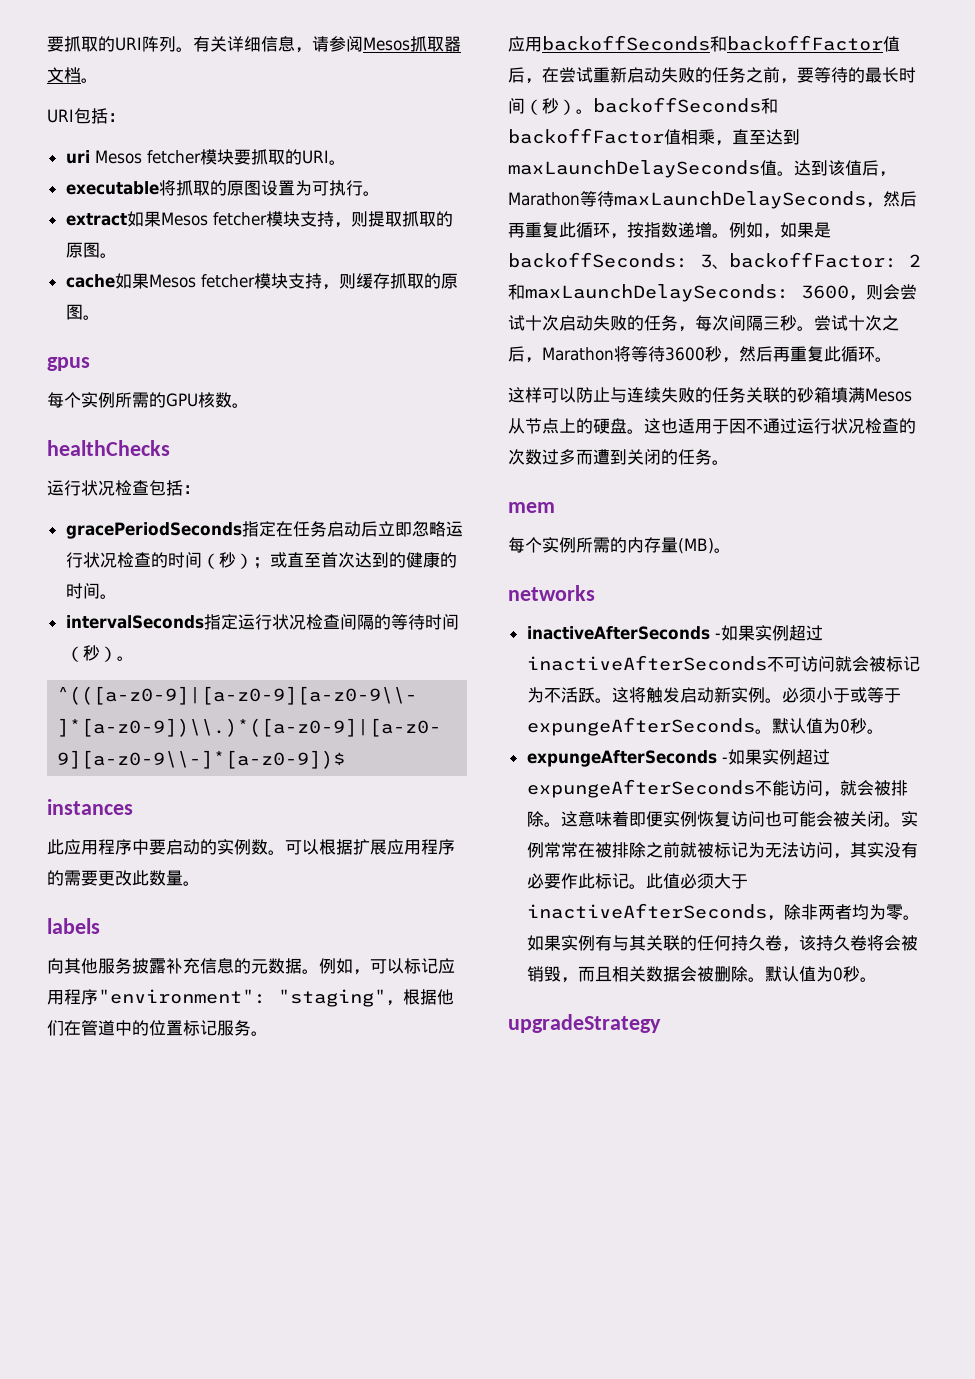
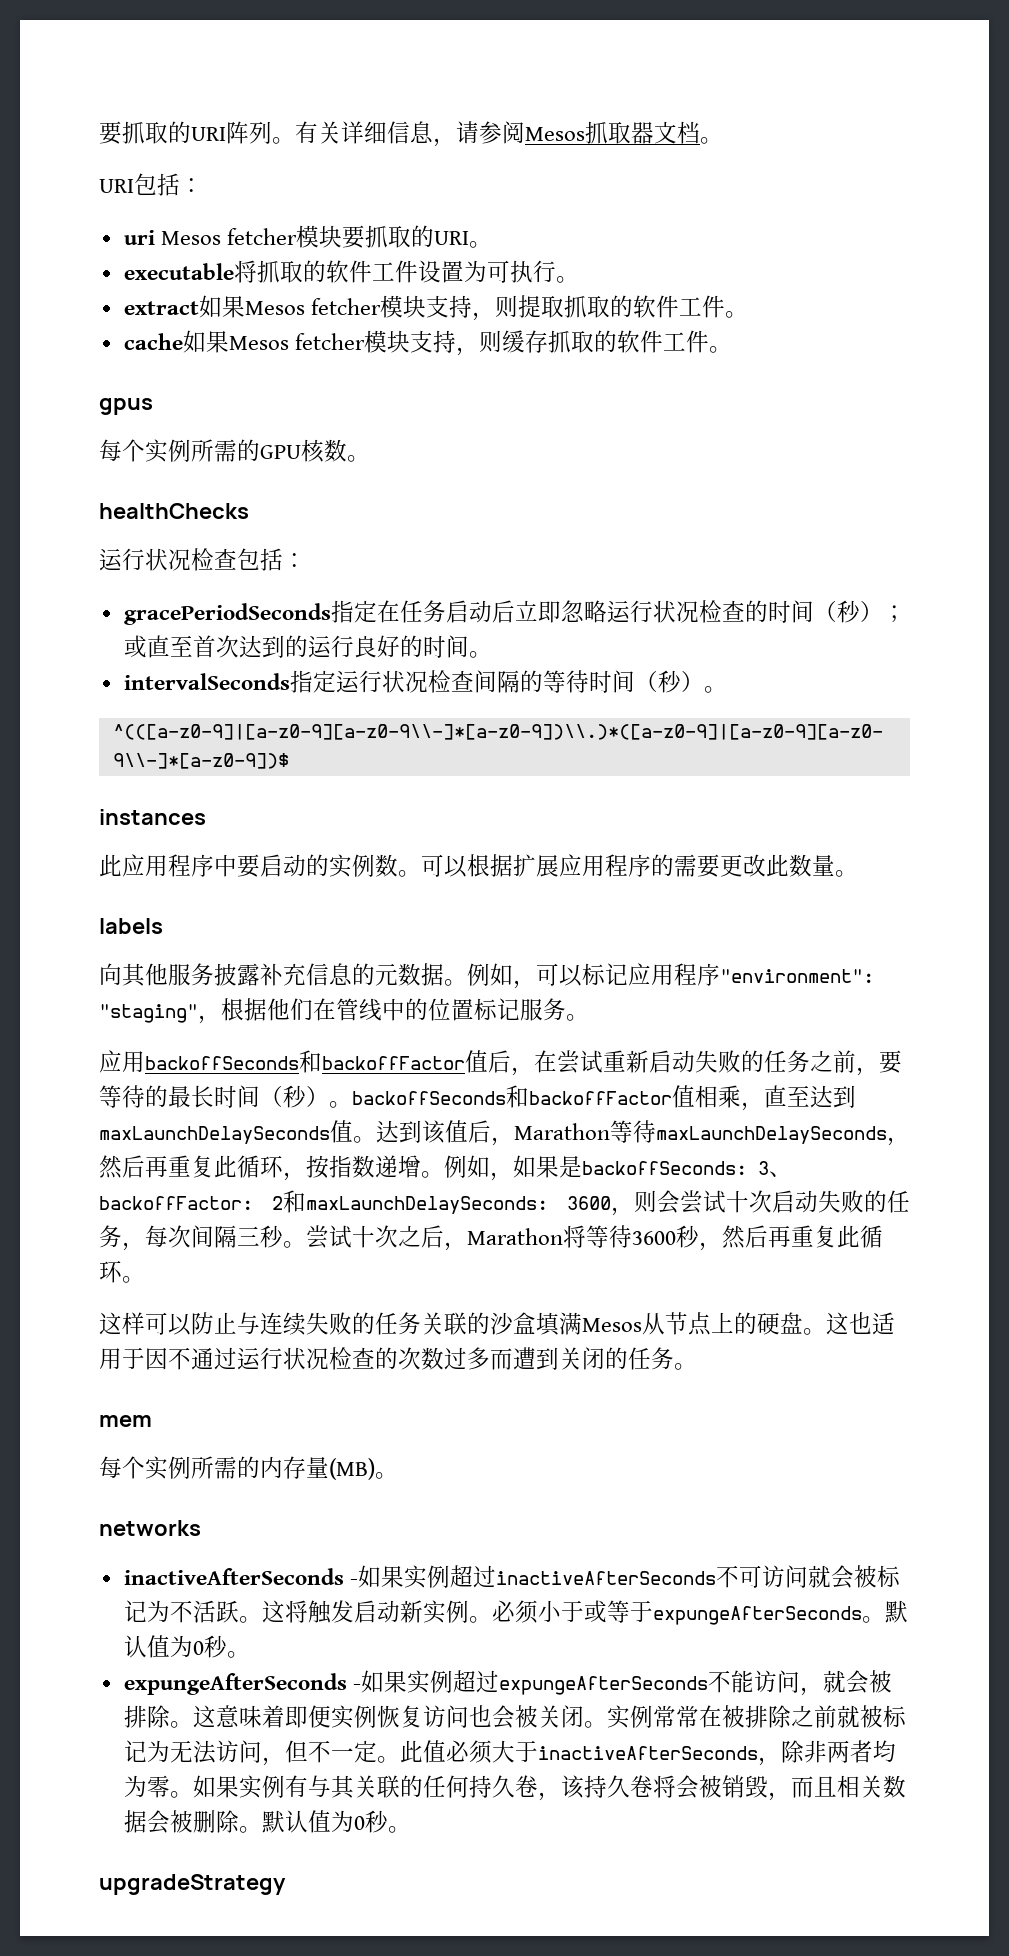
- executable将抓取的原图设置为可执行。
+ executable将抓取的软件工件设置为可执行。
- extract如果Mesos fetcher模块支持，则提取抓取的原图。
+ extract如果Mesos fetcher模块支持，则提取抓取的软件工件。
- cache如果Mesos fetcher模块支持，则缓存抓取的原图。
+ cache如果Mesos fetcher模块支持，则缓存抓取的软件工件。
- gracePeriodSeconds指定在任务启动后立即忽略运行状况检查的时间（秒）；或直至首次达到的健康的时间。
+ gracePeriodSeconds指定在任务启动后立即忽略运行状况检查的时间（秒）；或直至首次达到的运行良好的时间。
- 例如，可以标记应用程序"environment": "staging"，根据他们在管道中的位置标记服务。
+ 例如，可以标记应用程序"environment": "staging"，根据他们在管线中的位置标记服务。
- 这样可以防止与连续失败的任务关联的砂箱填满Mesos从节点上的硬盘。
+ 这样可以防止与连续失败的任务关联的沙盒填满Mesos从节点上的硬盘。
- 这意味着即便实例恢复访问也可能会被关闭。
+ 这意味着即便实例恢复访问也会被关闭。
- 实例常常在被排除之前就被标记为无法访问，其实没有必要作此标记。
+ 实例常常在被排除之前就被标记为无法访问，但不一定。

